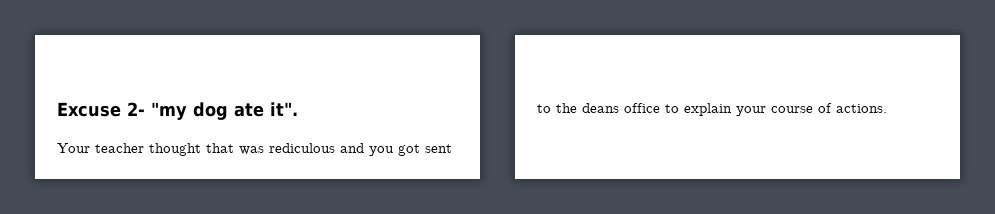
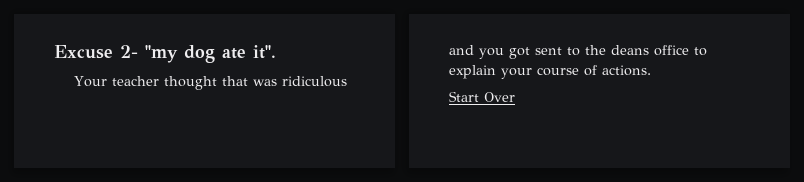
- Your teacher thought that was rediculous and you got sent to the deans office to explain your course of actions.
+ Your teacher thought that was ridiculous and you got sent to the deans office to explain your course of actions.
+ Start Over

